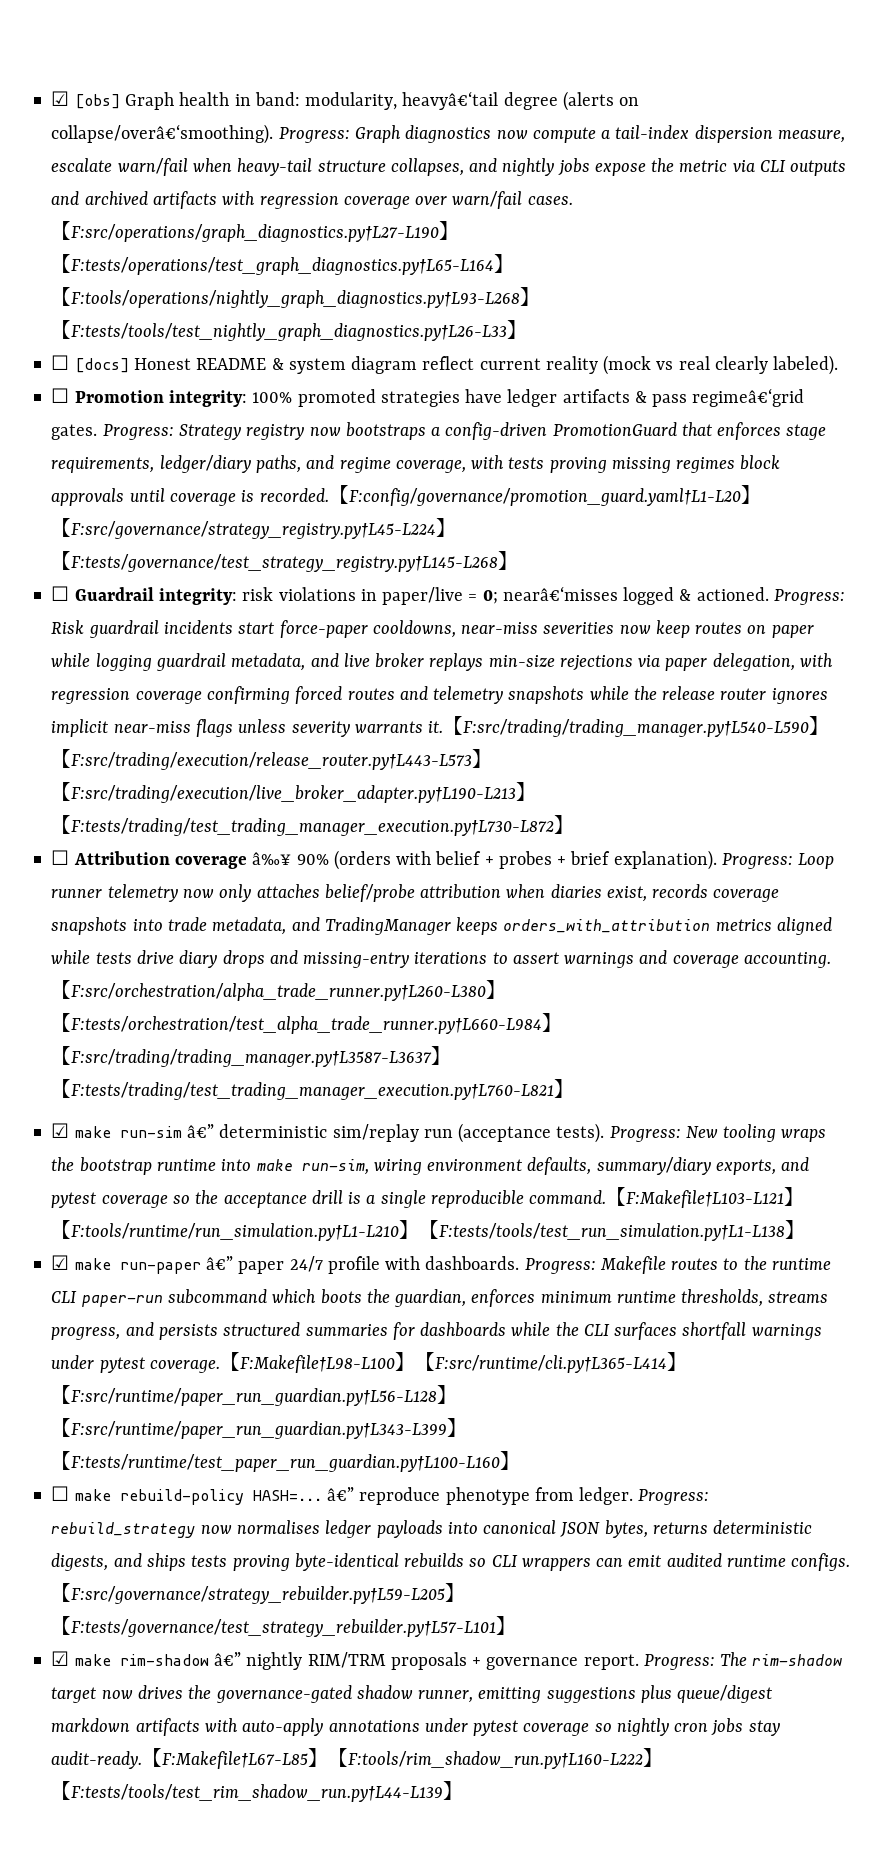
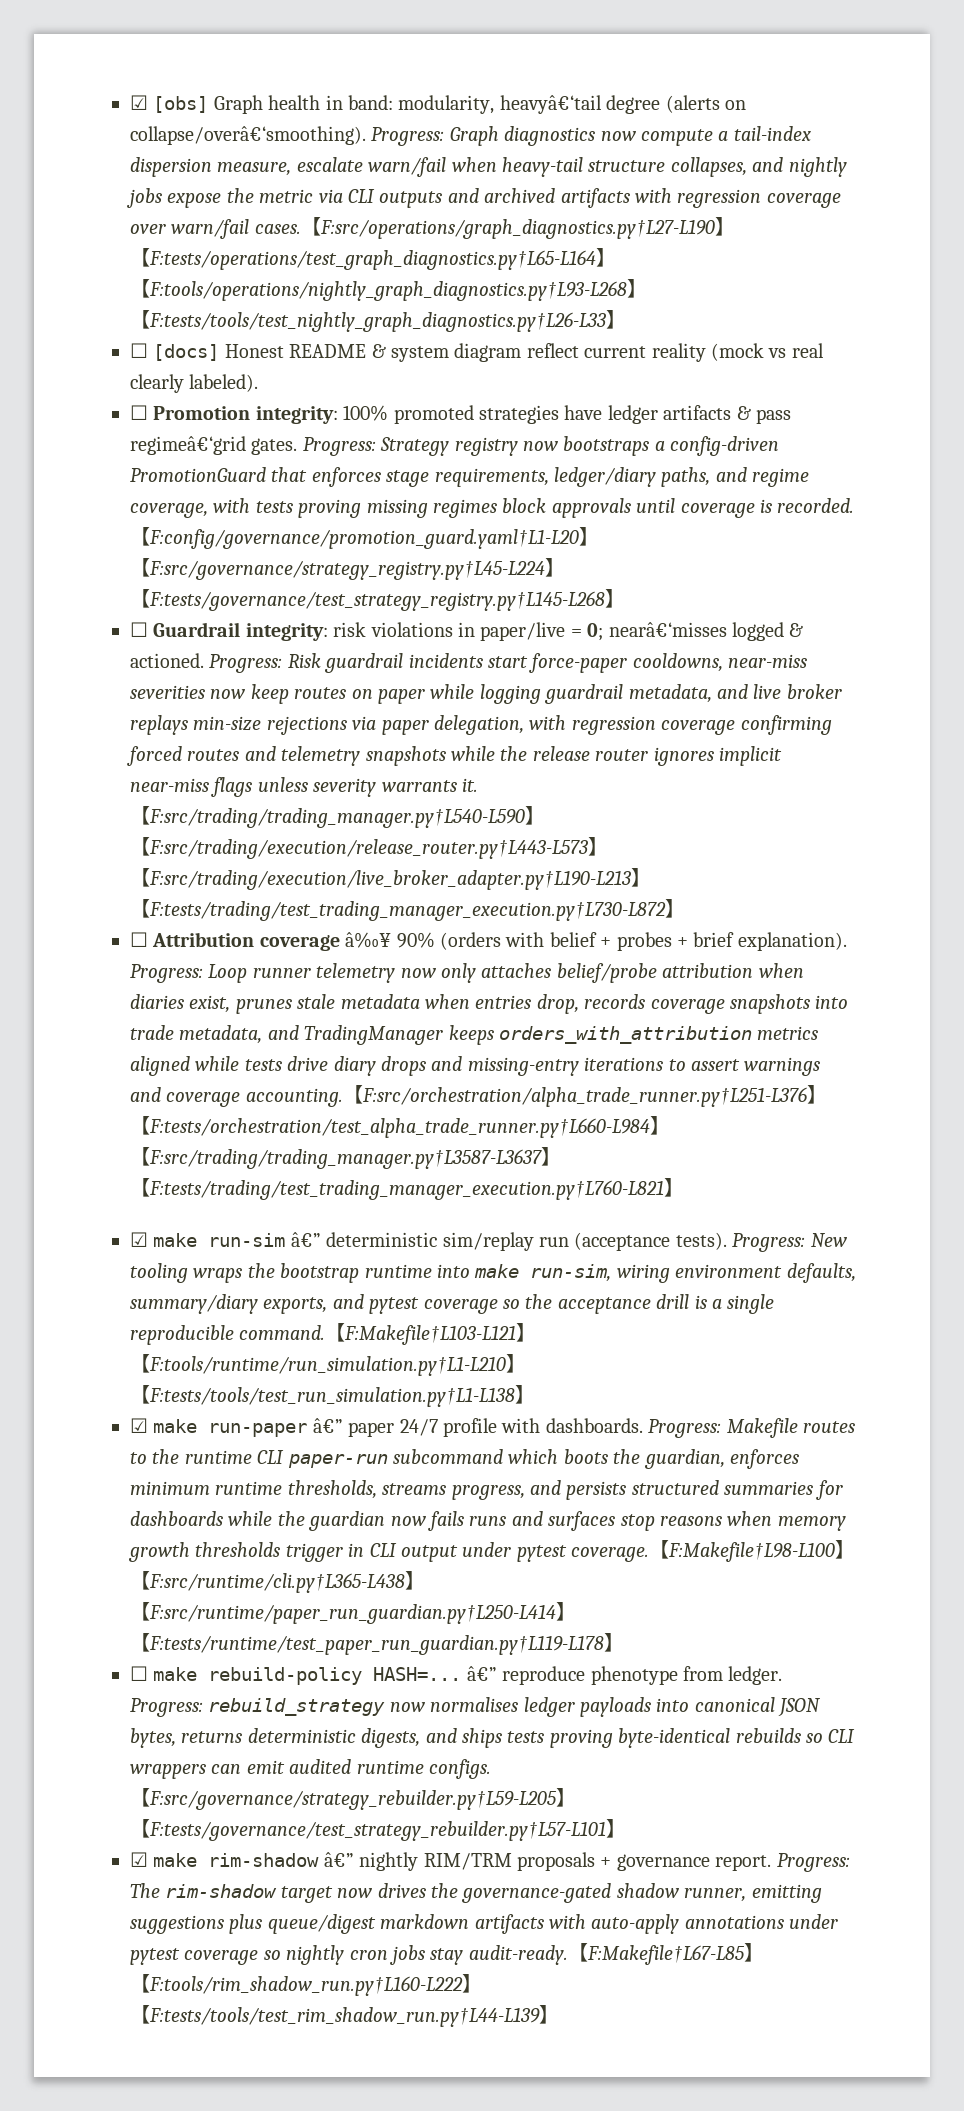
- Progress: Loop runner telemetry now only attaches belief/probe attribution when diaries exist, records coverage snapshots into trade metadata, and TradingManager keeps orders_with_attribution metrics aligned while tests drive diary drops and missing-entry iterations to assert warnings and coverage accounting.
+ Progress: Loop runner telemetry now only attaches belief/probe attribution when diaries exist, prunes stale metadata when entries drop, records coverage snapshots into trade metadata, and TradingManager keeps orders_with_attribution metrics aligned while tests drive diary drops and missing-entry iterations to assert warnings and coverage accounting.
- 【F:src/orchestration/alpha_trade_runner.py†L260-L380】【F:tests/orchestration/test_alpha_trade_runner.py†L660-L984】【F:src/trading/trading_manager.py†L3587-L3637】【F:tests/trading/test_trading_manager_execution.py†L760-L821】
+ 【F:src/orchestration/alpha_trade_runner.py†L251-L376】【F:tests/orchestration/test_alpha_trade_runner.py†L660-L984】【F:src/trading/trading_manager.py†L3587-L3637】【F:tests/trading/test_trading_manager_execution.py†L760-L821】
- Progress: Makefile routes to the runtime CLI paper-run subcommand which boots the guardian, enforces minimum runtime thresholds, streams progress, and persists structured summaries for dashboards while the CLI surfaces shortfall warnings under pytest coverage.
+ Progress: Makefile routes to the runtime CLI paper-run subcommand which boots the guardian, enforces minimum runtime thresholds, streams progress, and persists structured summaries for dashboards while the guardian now fails runs and surfaces stop reasons when memory growth thresholds trigger in CLI output under pytest coverage.
- 【F:Makefile†L98-L100】【F:src/runtime/cli.py†L365-L414】【F:src/runtime/paper_run_guardian.py†L56-L128】【F:src/runtime/paper_run_guardian.py†L343-L399】【F:tests/runtime/test_paper_run_guardian.py†L100-L160】
+ 【F:Makefile†L98-L100】【F:src/runtime/cli.py†L365-L438】【F:src/runtime/paper_run_guardian.py†L250-L414】【F:tests/runtime/test_paper_run_guardian.py†L119-L178】

